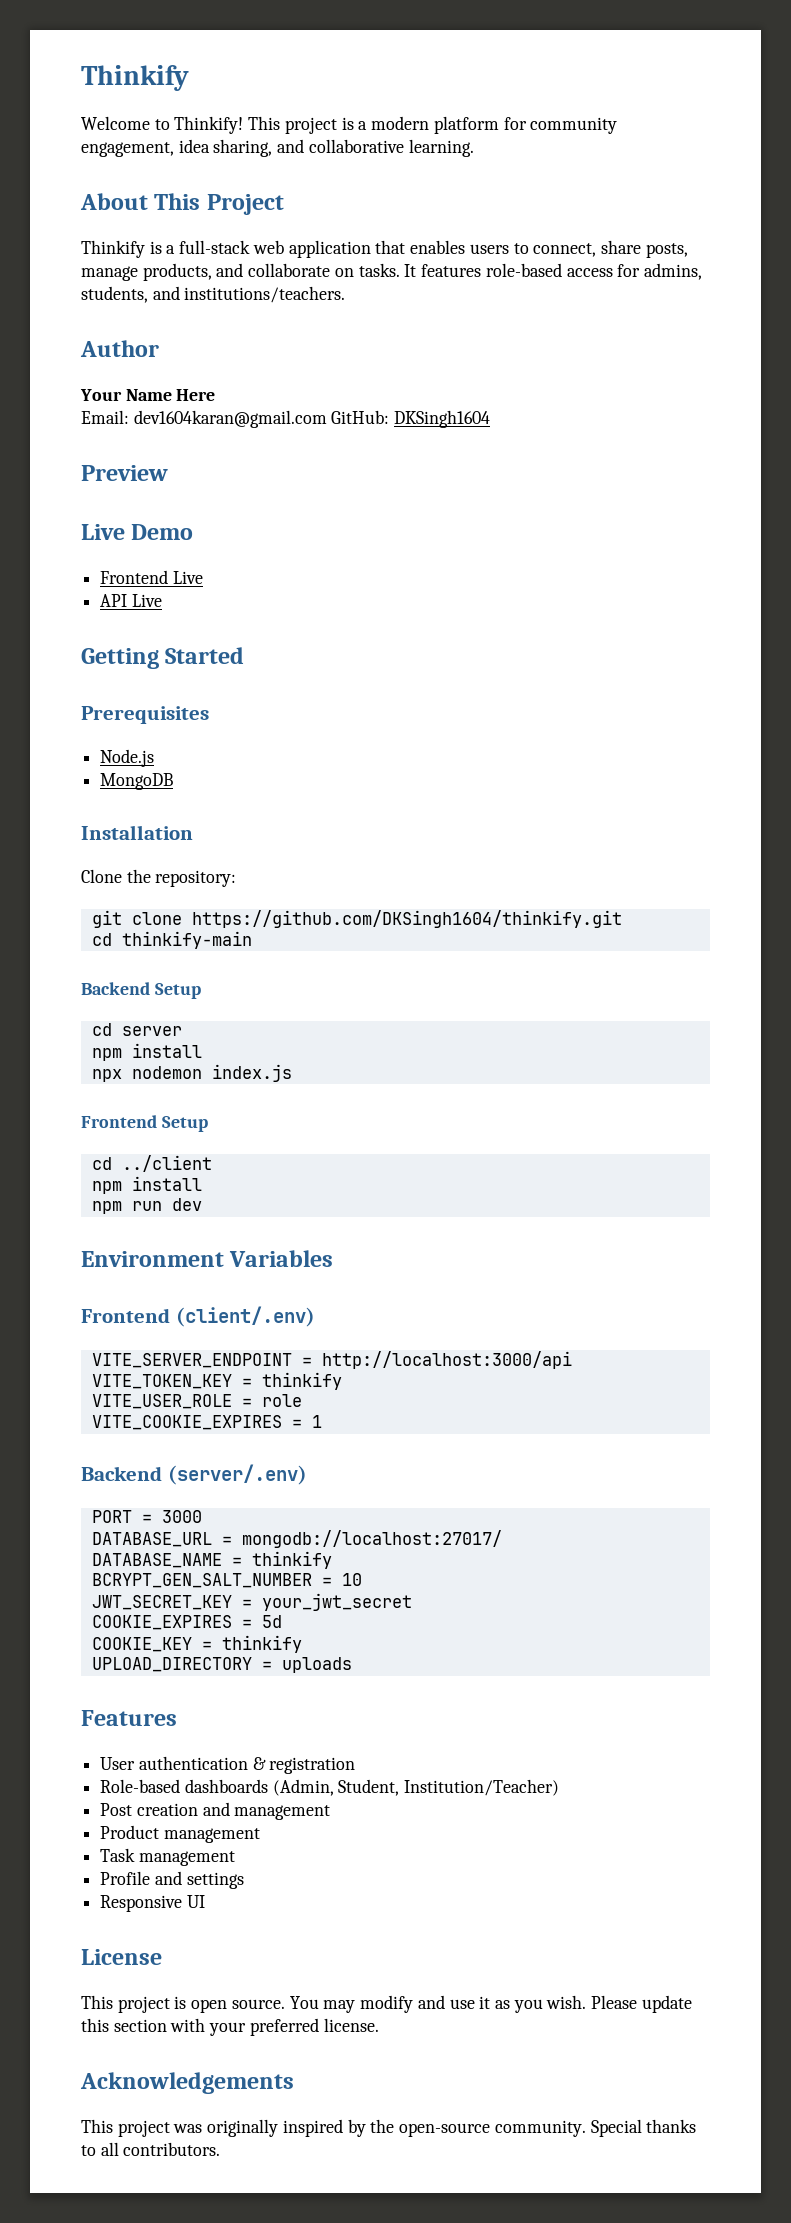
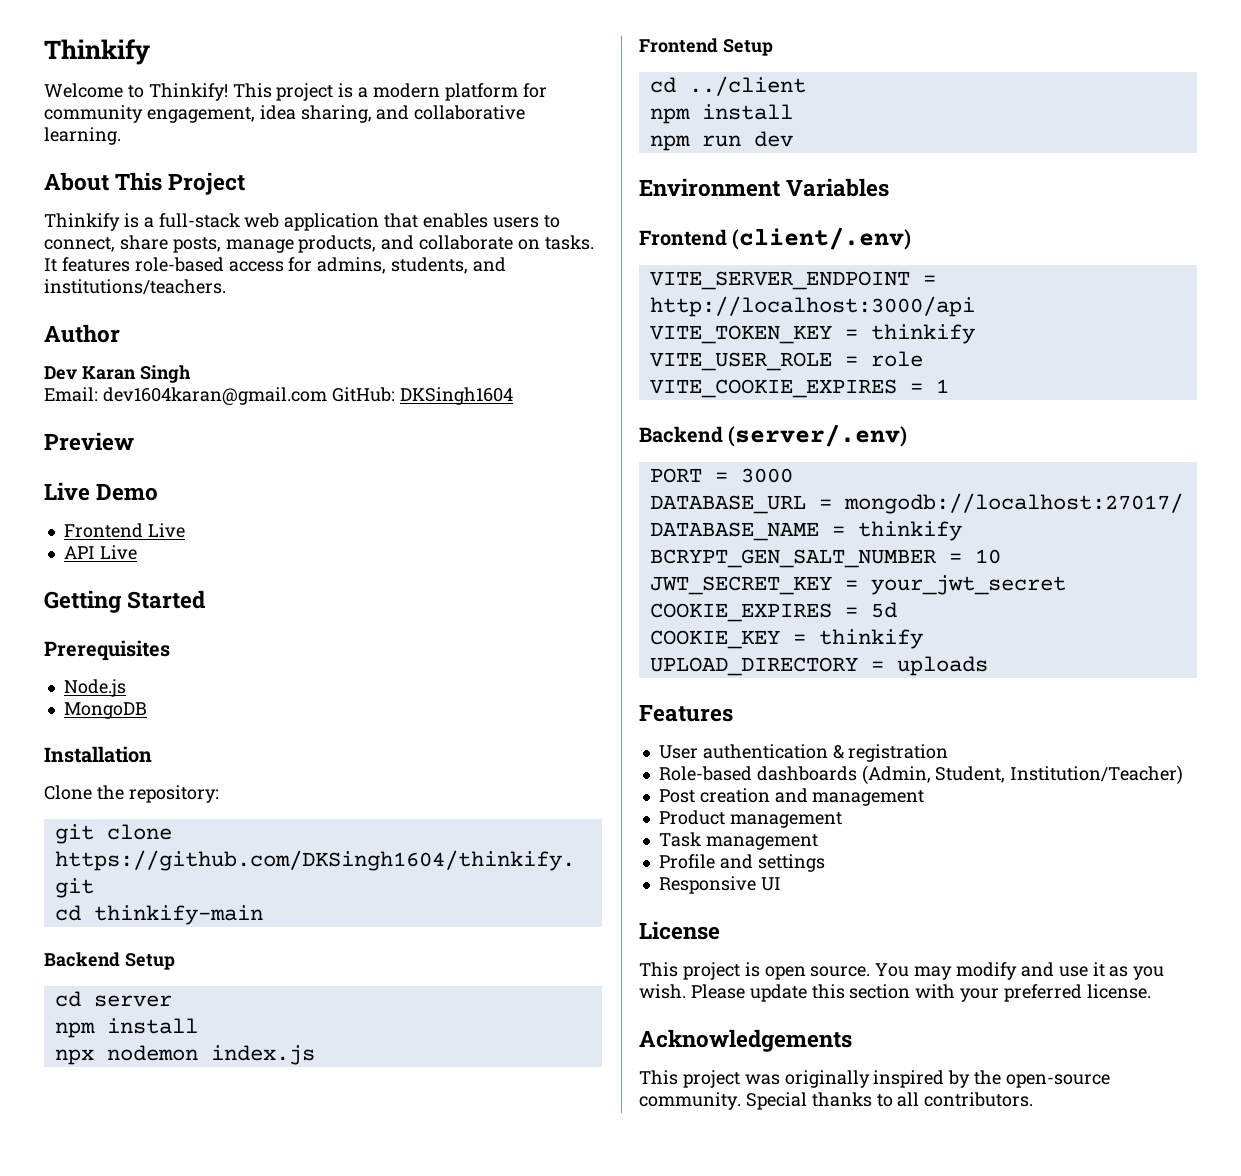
- Your Name Here
+ Dev Karan Singh

